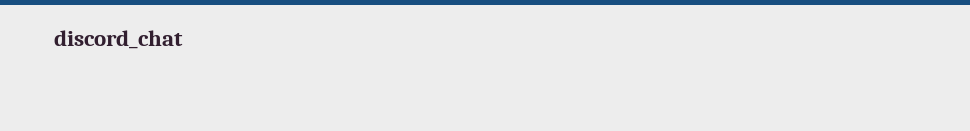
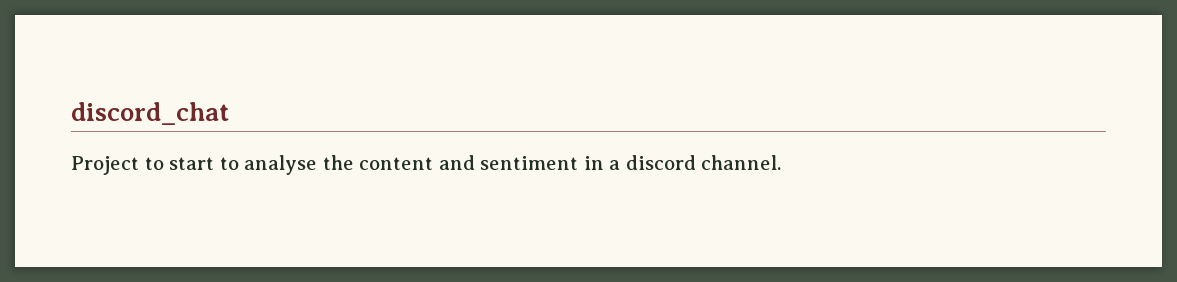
+ Project to start to analyse the content and sentiment in a discord channel.

